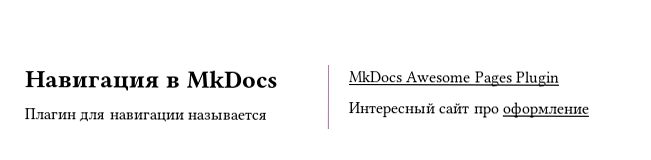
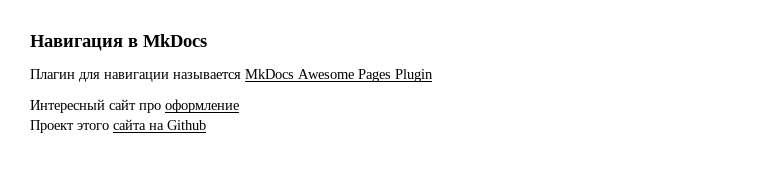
+ Проект этого сайта на Github

